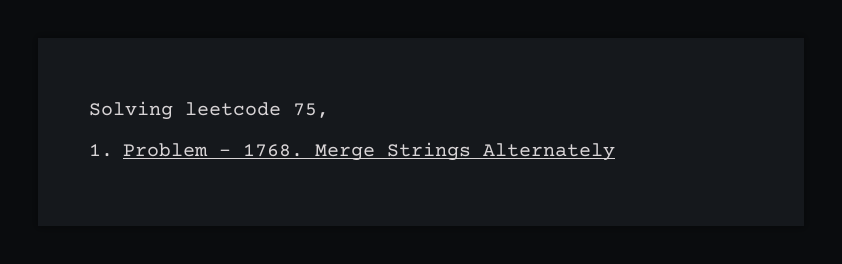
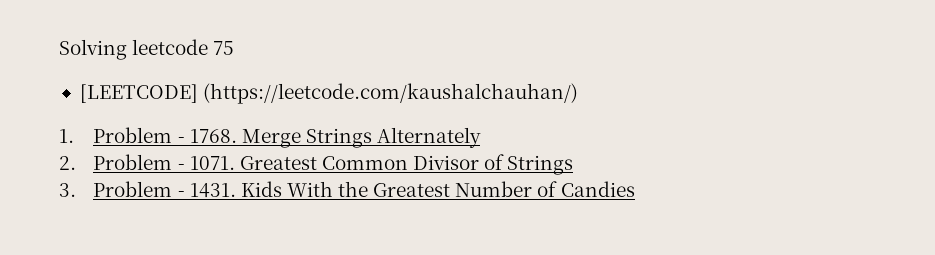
- Solving leetcode 75,
+ Solving leetcode 75
+ [LEETCODE] (https://leetcode.com/kaushalchauhan/)
+ 2. Problem - 1071. Greatest Common Divisor of Strings
+ 3. Problem - 1431. Kids With the Greatest Number of Candies

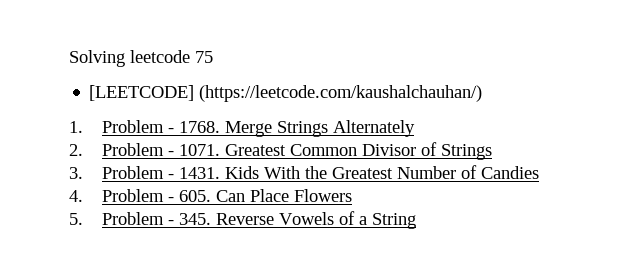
+ 4. Problem - 605. Can Place Flowers
+ 5. Problem - 345. Reverse Vowels of a String

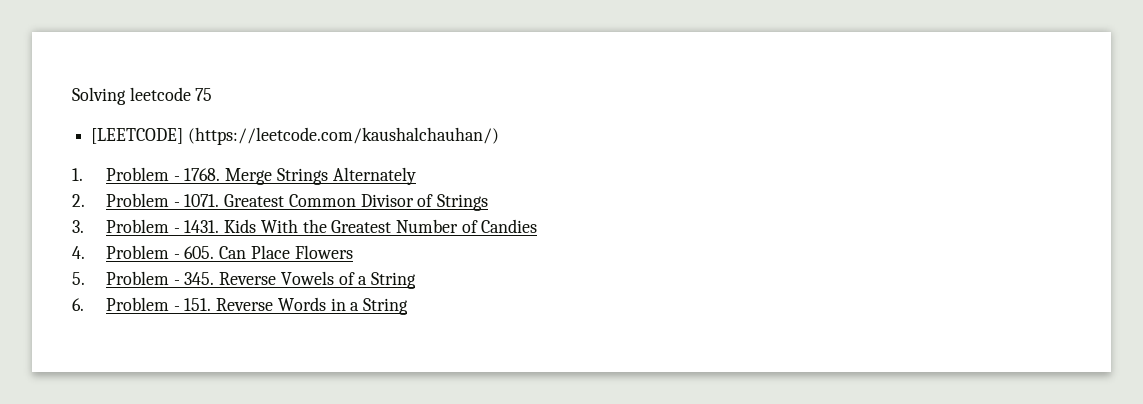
+ 6. Problem - 151. Reverse Words in a String

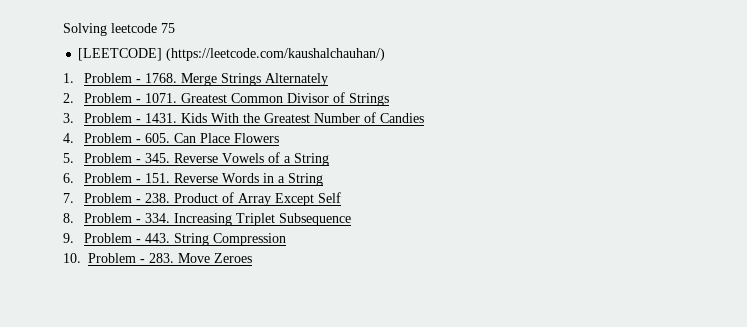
+ 7. Problem - 238. Product of Array Except Self
+ 8. Problem - 334. Increasing Triplet Subsequence
+ 9. Problem - 443. String Compression
+ 10. Problem - 283. Move Zeroes

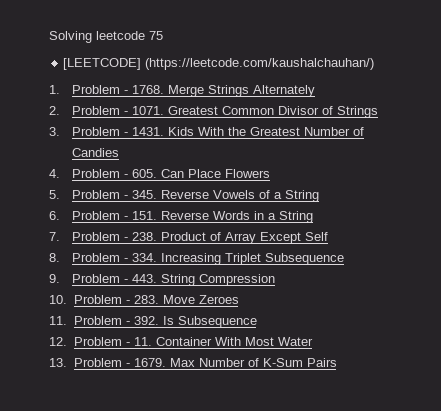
+ 11. Problem - 392. Is Subsequence
+ 12. Problem - 11. Container With Most Water
+ 13. Problem - 1679. Max Number of K-Sum Pairs

